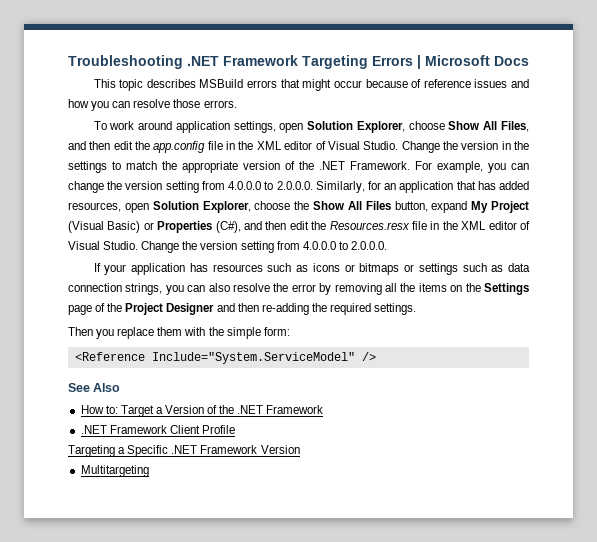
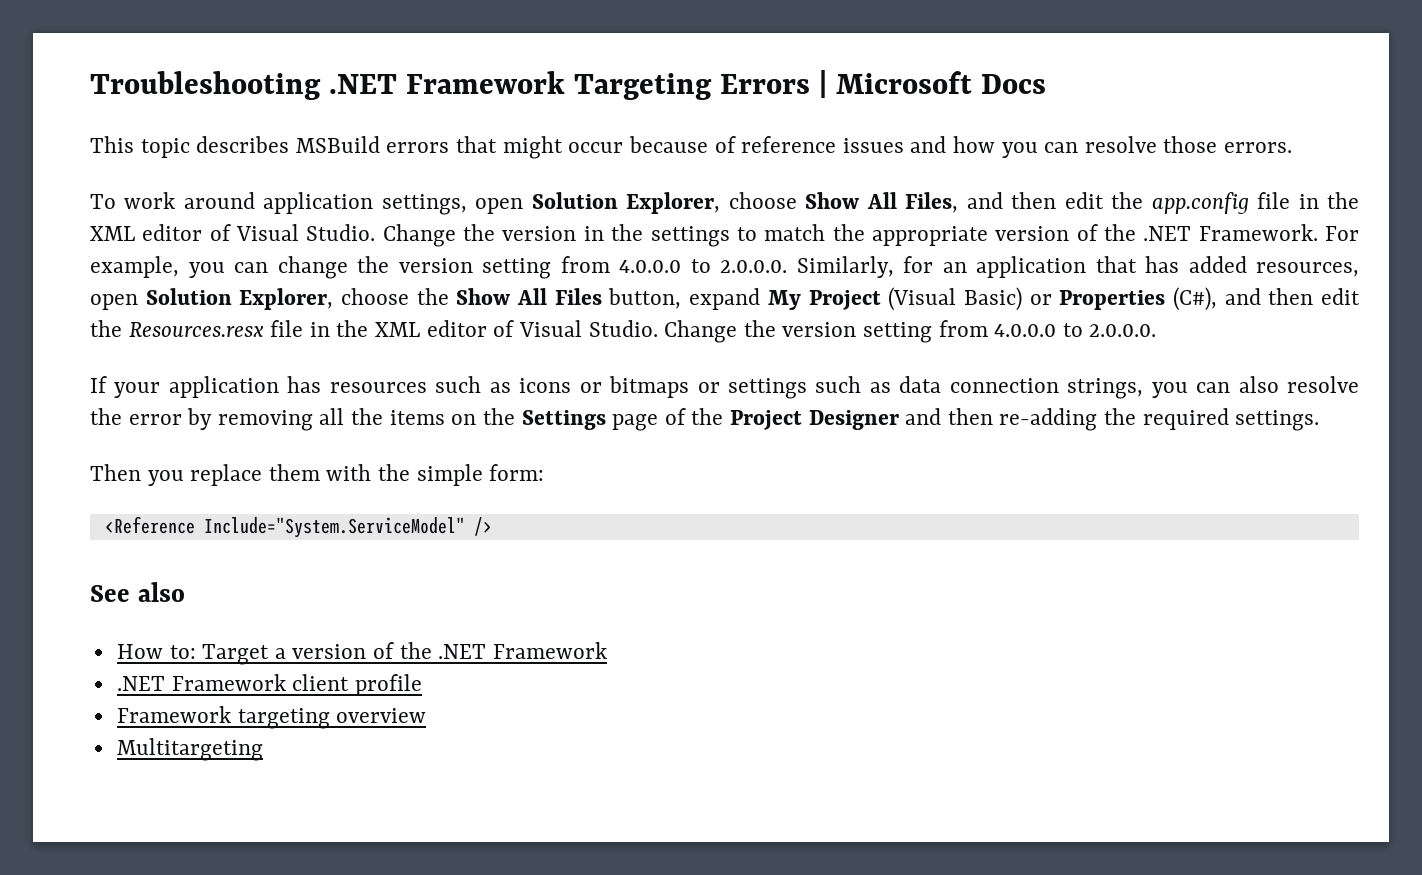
- See Also
+ See also
- How to: Target a Version of the .NET Framework
+ How to: Target a version of the .NET Framework
- .NET Framework Client Profile
- Targeting a Specific .NET Framework Version
+ .NET Framework client profile
+ Framework targeting overview

